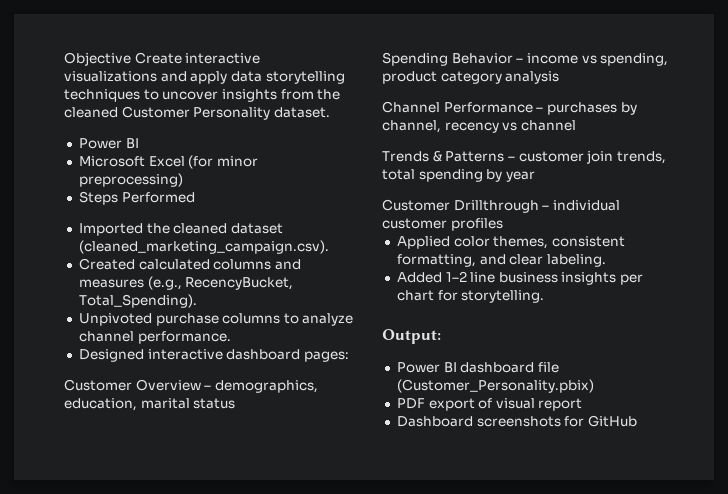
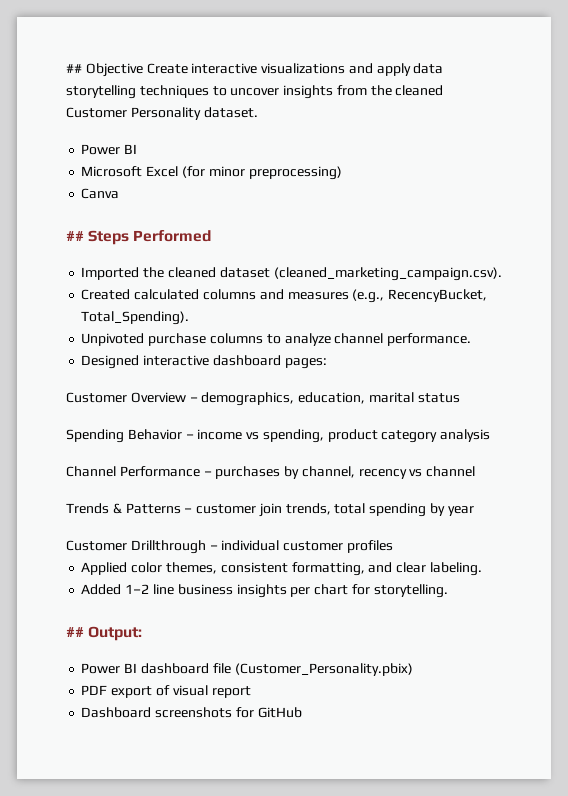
- Objective Create interactive visualizations and apply data storytelling techniques to uncover insights from the cleaned Customer Personality dataset.
+ ## Objective Create interactive visualizations and apply data storytelling techniques to uncover insights from the cleaned Customer Personality dataset.
- Steps Performed
+ Canva
+ ## Steps Performed
- Output:
+ ## Output:

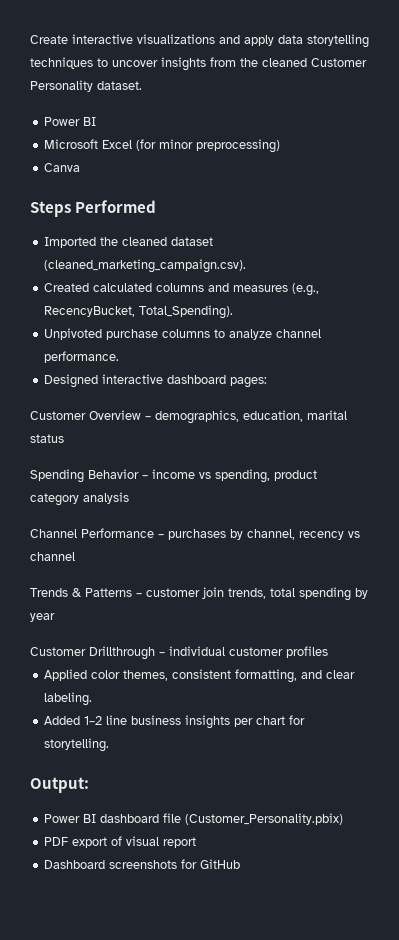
- ## Objective Create interactive visualizations and apply data storytelling techniques to uncover insights from the cleaned Customer Personality dataset.
+ Create interactive visualizations and apply data storytelling techniques to uncover insights from the cleaned Customer Personality dataset.
- ## Steps Performed
+ Steps Performed
- ## Output:
+ Output:

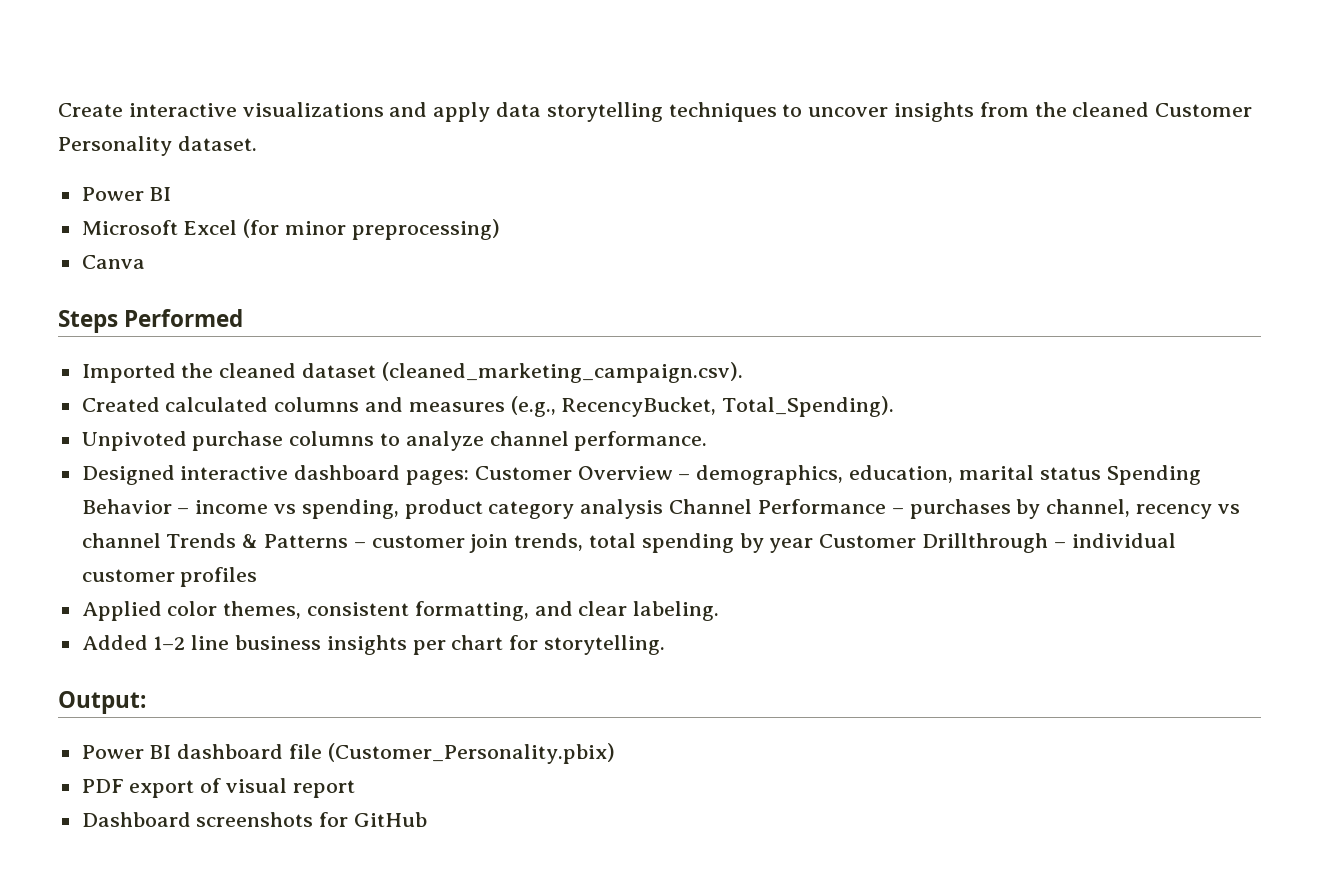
- Designed interactive dashboard pages:
- Customer Overview – demographics, education, marital status
- Spending Behavior – income vs spending, product category analysis
- Channel Performance – purchases by channel, recency vs channel
- Trends & Patterns – customer join trends, total spending by year
- Customer Drillthrough – individual customer profiles
+ Designed interactive dashboard pages: Customer Overview – demographics, education, marital status Spending Behavior – income vs spending, product category analysis Channel Performance – purchases by channel, recency vs channel Trends & Patterns – customer join trends, total spending by year Customer Drillthrough – individual customer profiles

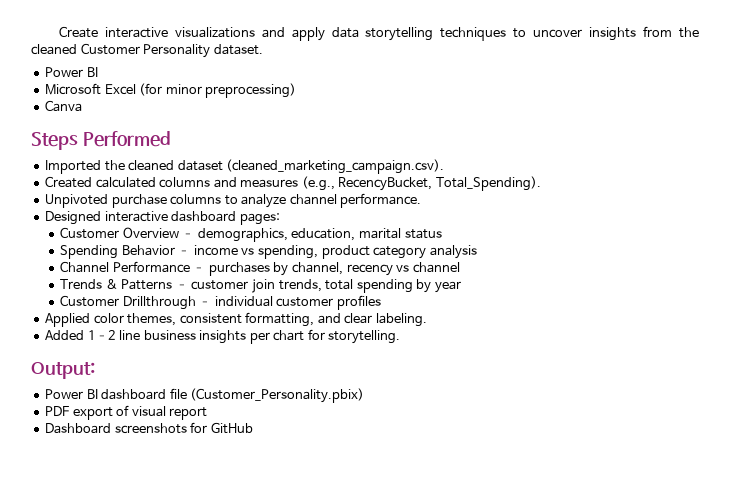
- Designed interactive dashboard pages: Customer Overview – demographics, education, marital status Spending Behavior – income vs spending, product category analysis Channel Performance – purchases by channel, recency vs channel Trends & Patterns – customer join trends, total spending by year Customer Drillthrough – individual customer profiles
+ Designed interactive dashboard pages:
+ Customer Overview – demographics, education, marital status
+ Spending Behavior – income vs spending, product category analysis
+ Channel Performance – purchases by channel, recency vs channel
+ Trends & Patterns – customer join trends, total spending by year
+ Customer Drillthrough – individual customer profiles

